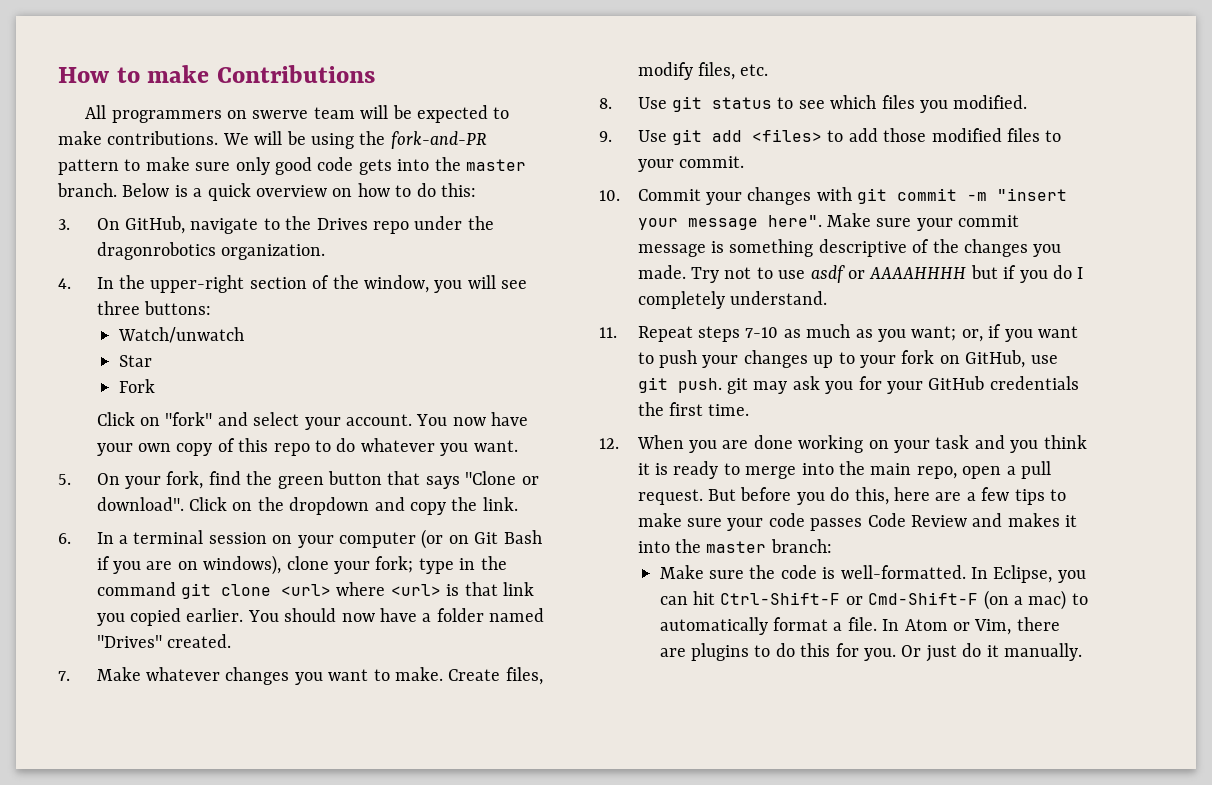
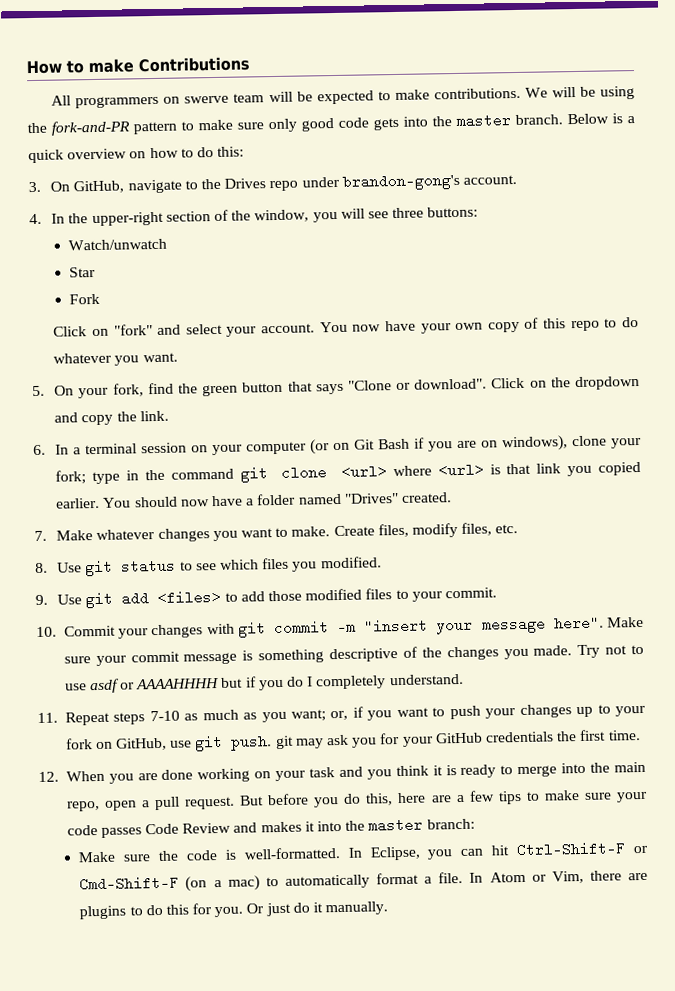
- 3. On GitHub, navigate to the Drives repo under the dragonrobotics organization.
+ 3. On GitHub, navigate to the Drives repo under brandon-gong's account.

